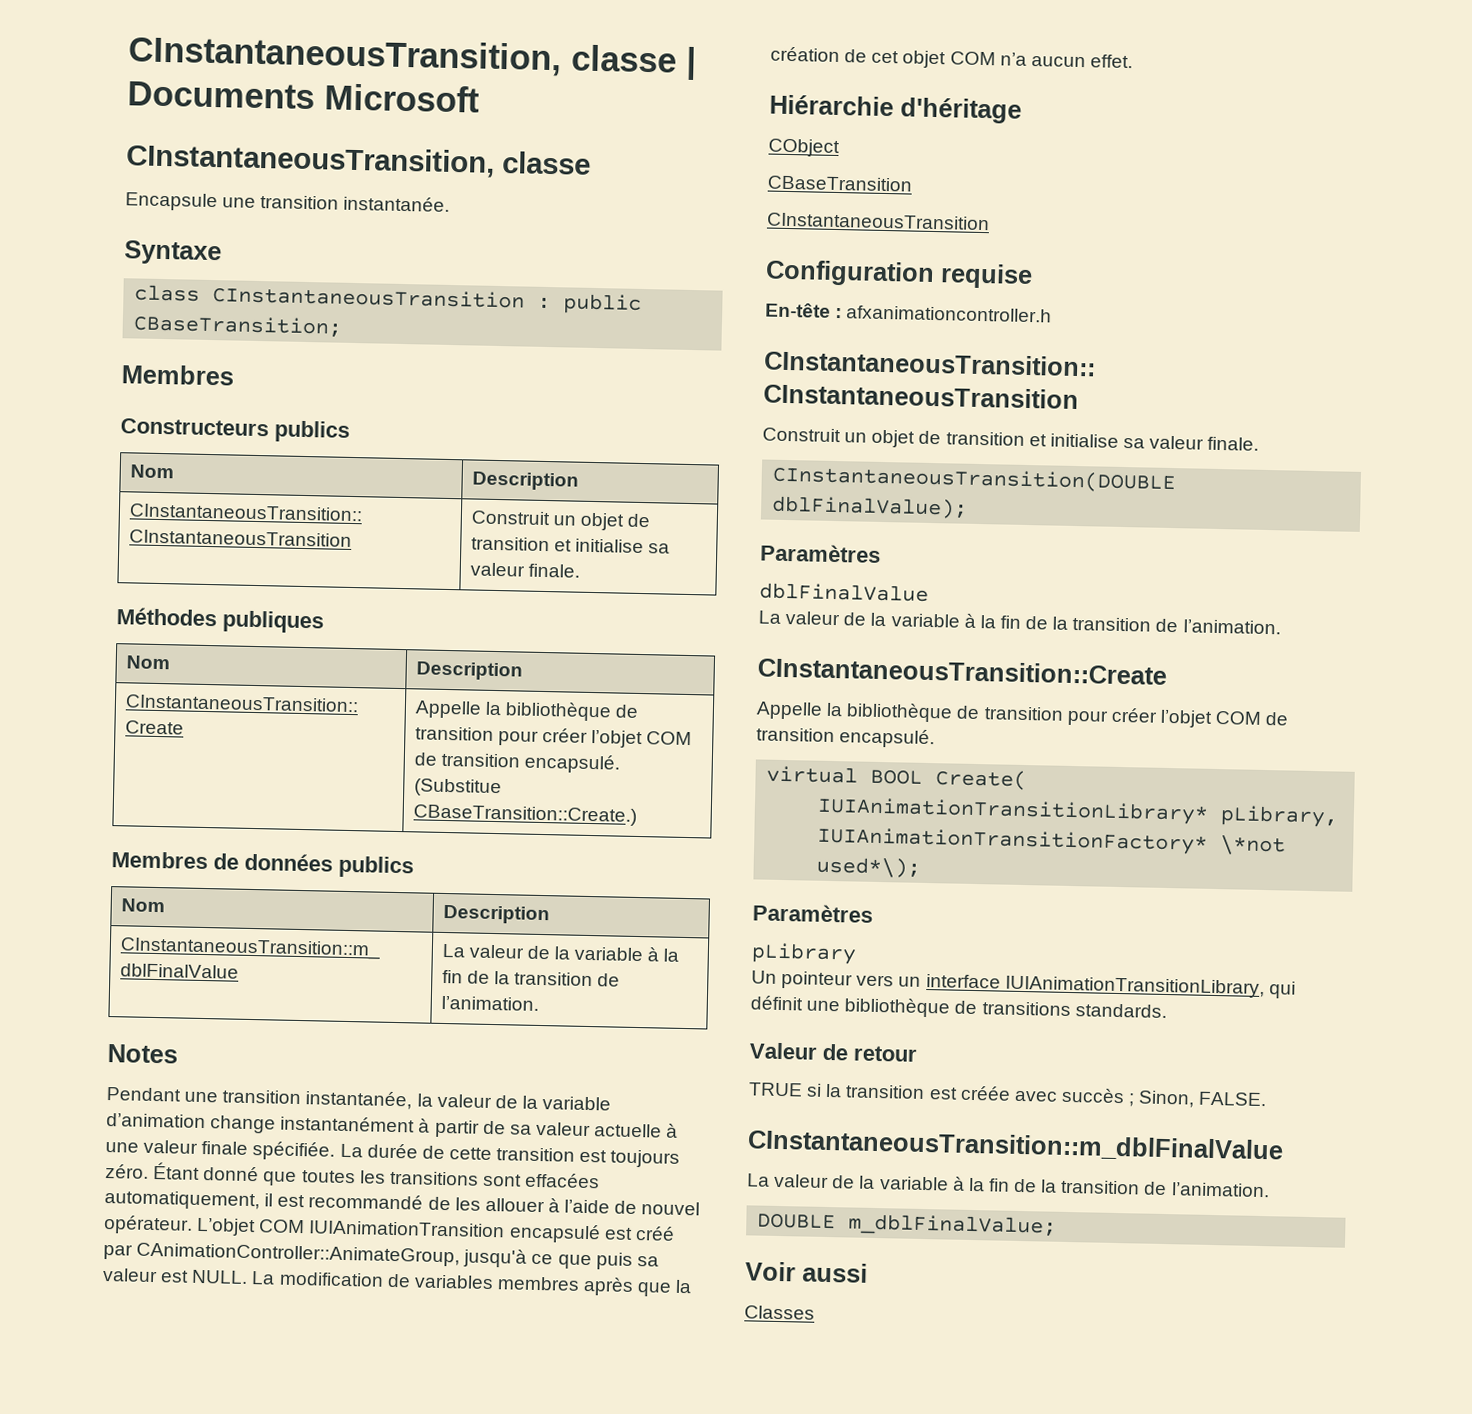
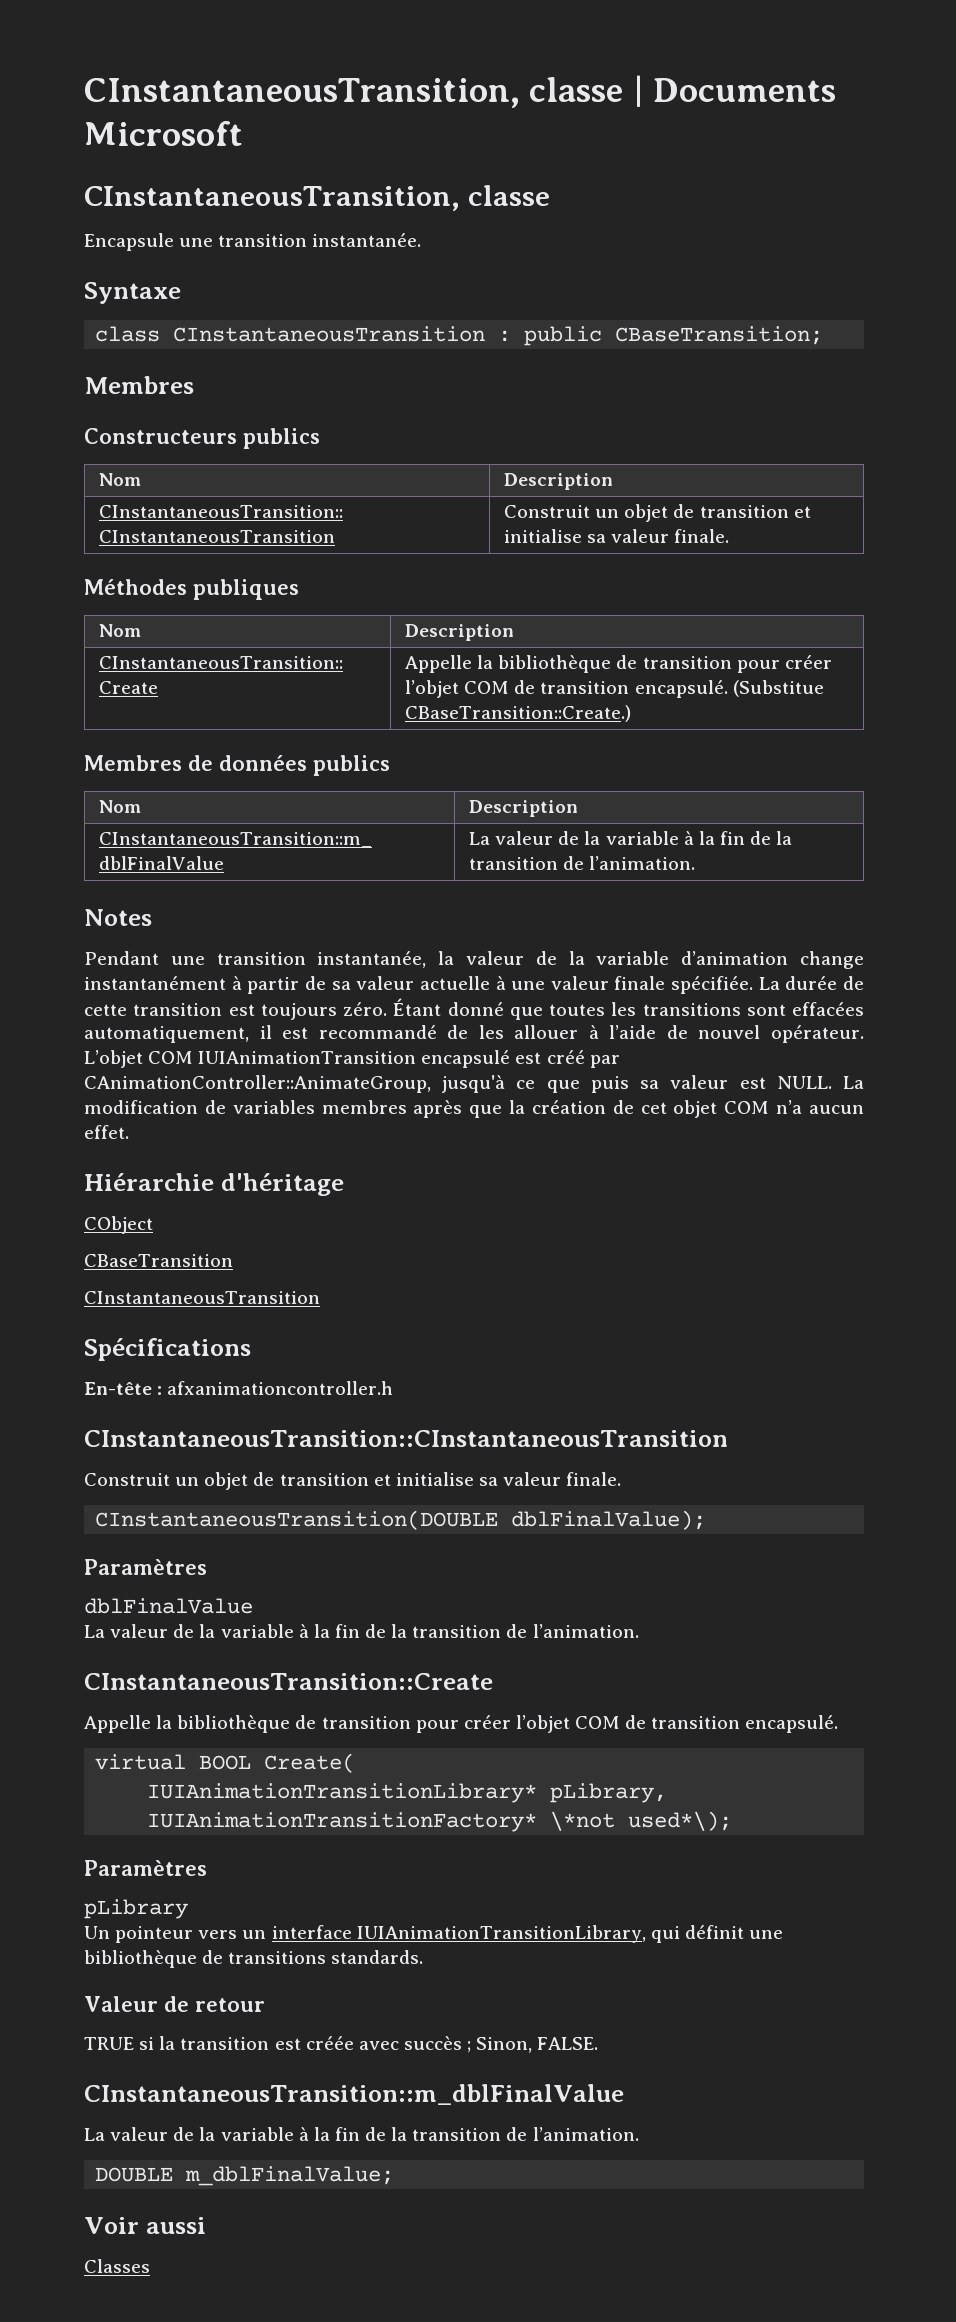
- Configuration requise
+ Spécifications

